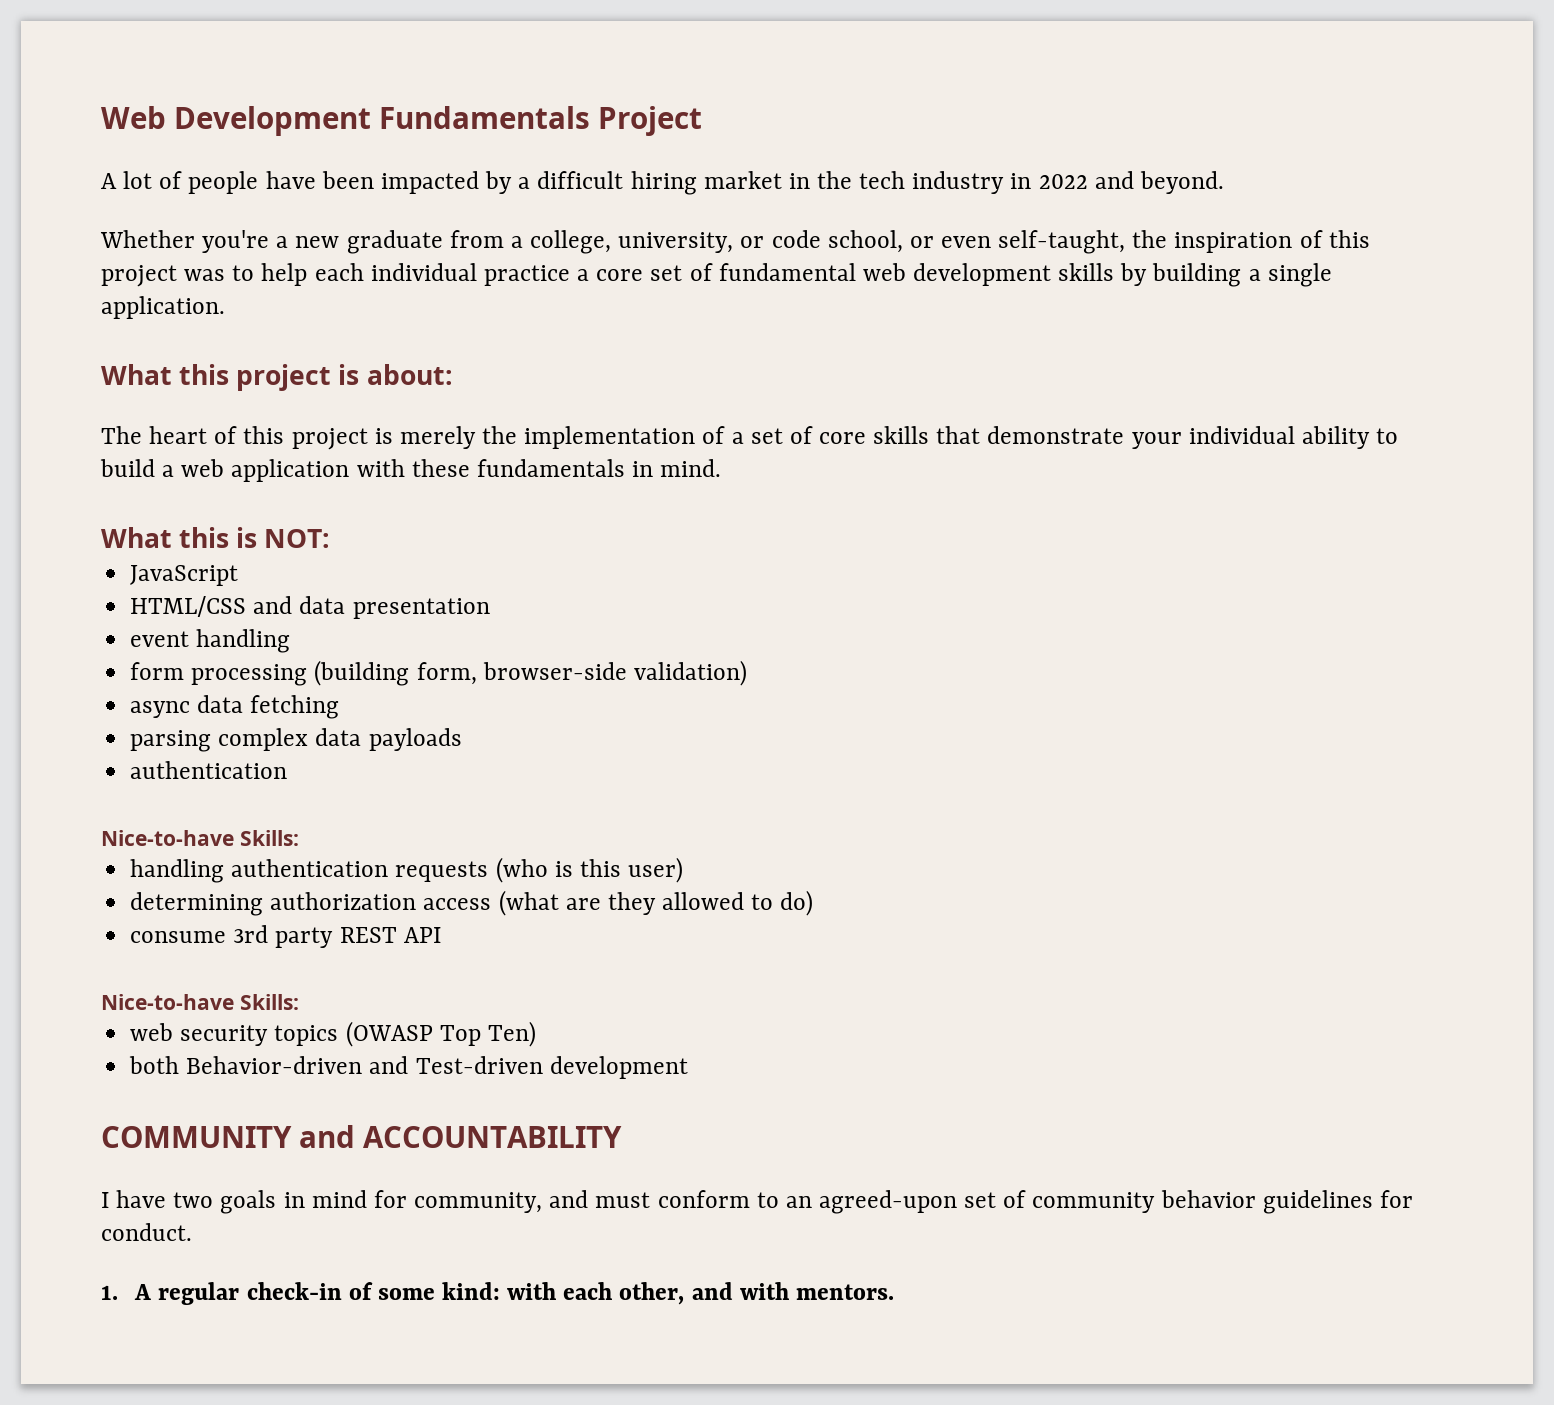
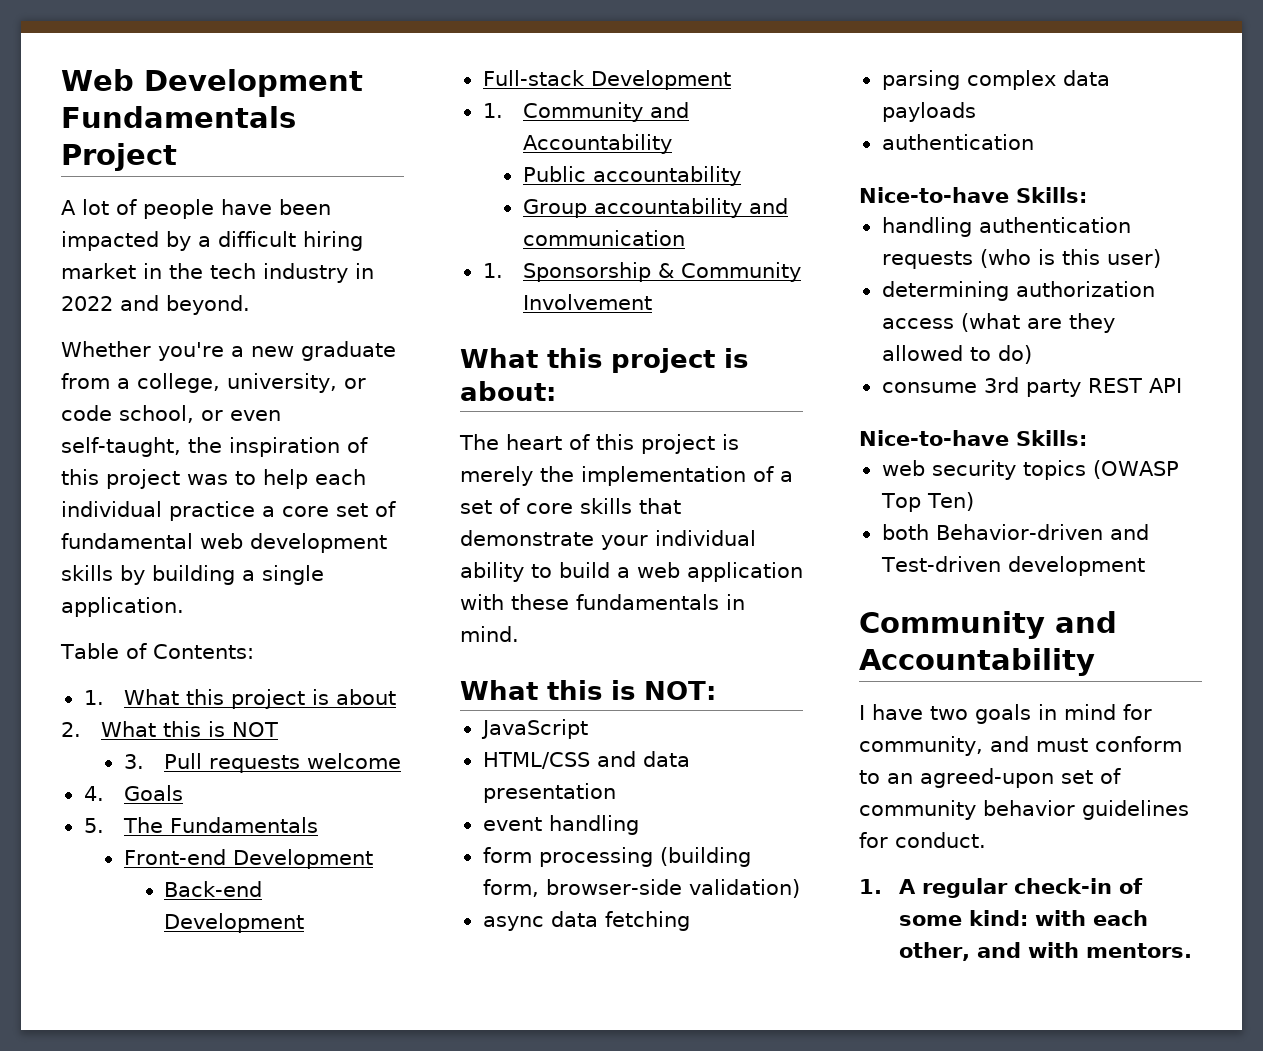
+ Table of Contents:
+ 1. What this project is about
+ 2. What this is NOT
+ 3. Pull requests welcome
+ 4. Goals
+ 5. The Fundamentals
+ Front-end Development
+ Back-end Development
+ Full-stack Development
+ 1. Community and Accountability
+ Public accountability
+ Group accountability and communication
+ 1. Sponsorship & Community Involvement
  both Behavior-driven and Test-driven development
- COMMUNITY and ACCOUNTABILITY
+ Community and Accountability

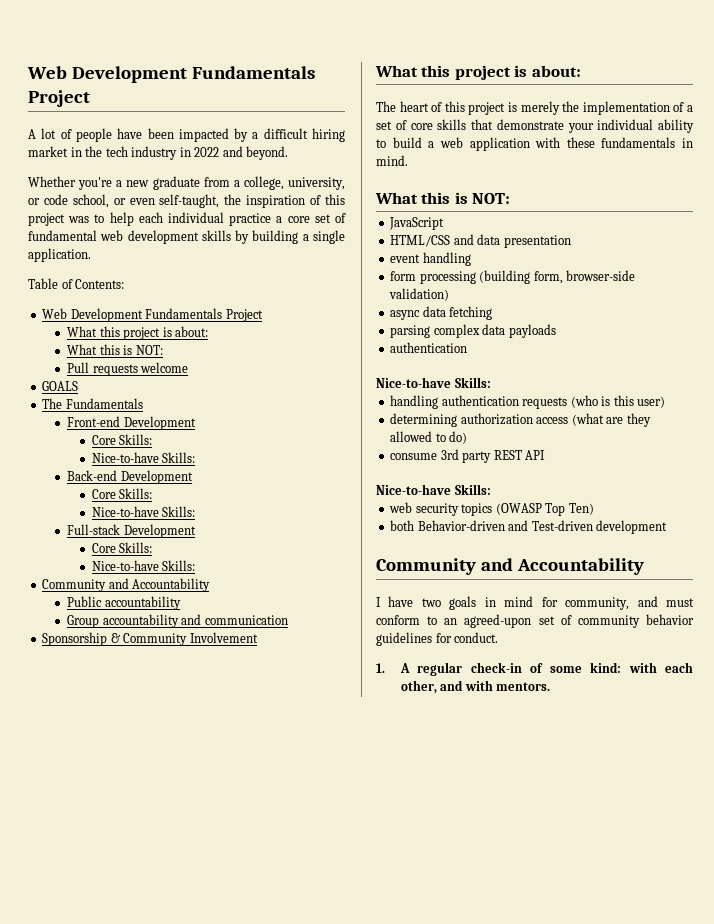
  Table of Contents:
- 1. What this project is about
- 2. What this is NOT
- 3. Pull requests welcome
+ Web Development Fundamentals Project
+ What this project is about:
+ What this is NOT:
+ Pull requests welcome
- 4. Goals
- 5. The Fundamentals
+ GOALS
+ The Fundamentals
  Front-end Development
+ Core Skills:
+ Nice-to-have Skills:
  Back-end Development
+ Core Skills:
+ Nice-to-have Skills:
  Full-stack Development
- 1. Community and Accountability
+ Core Skills:
+ Nice-to-have Skills:
+ Community and Accountability
- 1. Sponsorship & Community Involvement
+ Sponsorship & Community Involvement

